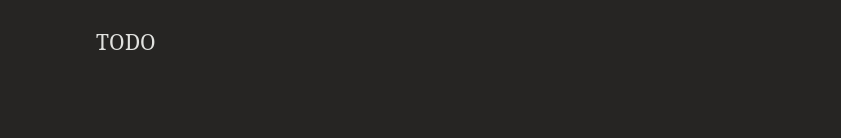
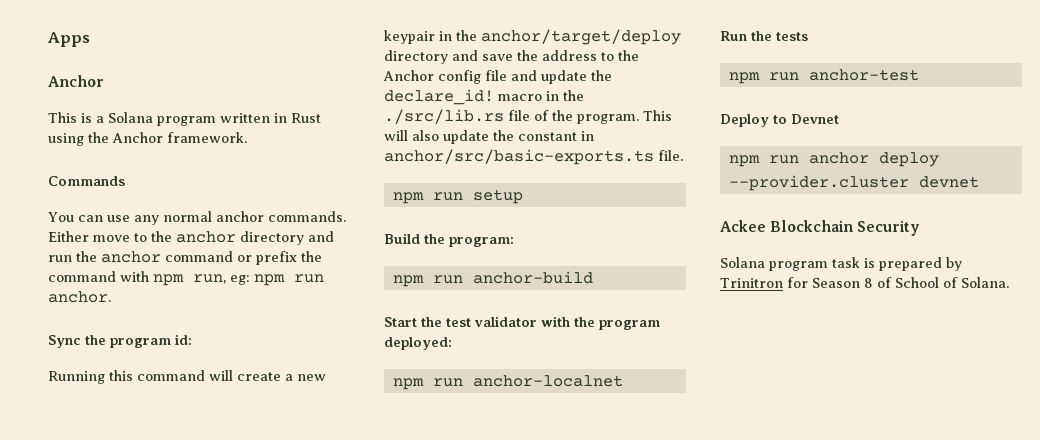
- TODO
+ Apps
+ Anchor
+ This is a Solana program written in Rust using the Anchor framework.
+ Commands
+ You can use any normal anchor commands. Either move to the anchor directory and run the anchor command or prefix the command with npm run, eg: npm run anchor.
+ Sync the program id:
+ Running this command will create a new keypair in the anchor/target/deploy directory and save the address to the Anchor config file and update the declare_id! macro in the ./src/lib.rs file of the program. This will also update the constant in anchor/src/basic-exports.ts file.
+ npm run setup
+ Build the program:
+ npm run anchor-build
+ Start the test validator with the program deployed:
+ npm run anchor-localnet
+ Run the tests
+ npm run anchor-test
+ Deploy to Devnet
+ npm run anchor deploy --provider.cluster devnet
+ Ackee Blockchain Security
+ Solana program task is prepared by Trinitron for Season 8 of School of Solana.

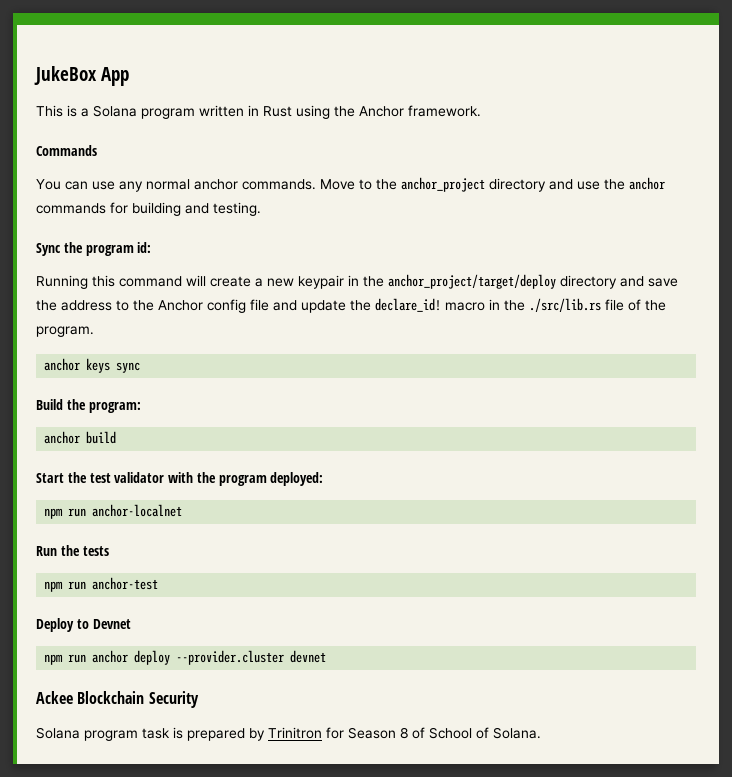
- Apps
- Anchor
+ JukeBox App
- Either move to the anchor directory and run the anchor command or prefix the command with npm run, eg: npm run anchor.
+ Move to the anchor_project directory and use the anchor commands for building and testing.
- Running this command will create a new keypair in the anchor/target/deploy directory and save the address to the Anchor config file and update the declare_id! macro in the ./src/lib.rs file of the program. This will also update the constant in anchor/src/basic-exports.ts file.
- npm run setup
+ Running this command will create a new keypair in the anchor_project/target/deploy directory and save the address to the Anchor config file and update the declare_id! macro in the ./src/lib.rs file of the program.
+ anchor keys sync
- npm run anchor-build
+ anchor build

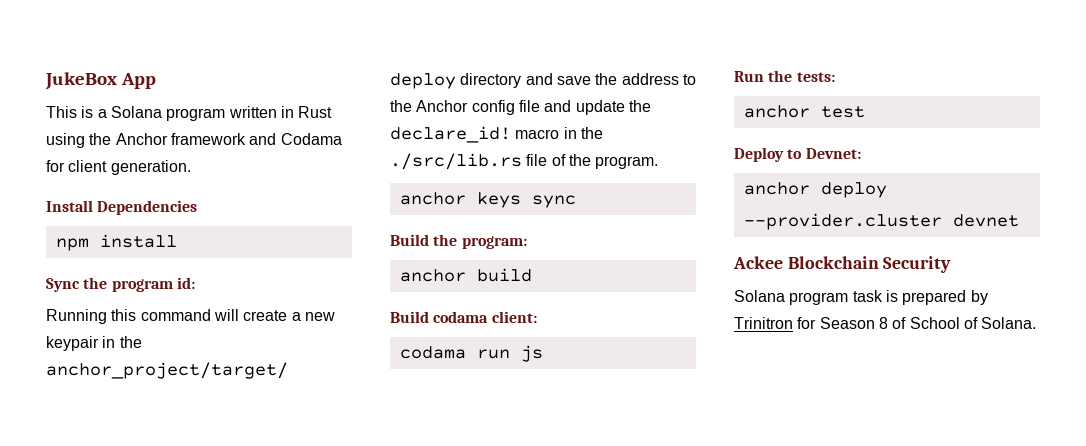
- This is a Solana program written in Rust using the Anchor framework.
- Commands
- You can use any normal anchor commands. Move to the anchor_project directory and use the anchor commands for building and testing.
+ This is a Solana program written in Rust using the Anchor framework and Codama for client generation.
+ Install Dependencies
+ npm install
- Start the test validator with the program deployed:
- npm run anchor-localnet
- Run the tests
- npm run anchor-test
+ Build codama client:
+ codama run js
+ Run the tests:
+ anchor test
- Deploy to Devnet
- npm run anchor deploy --provider.cluster devnet
+ Deploy to Devnet:
+ anchor deploy --provider.cluster devnet

